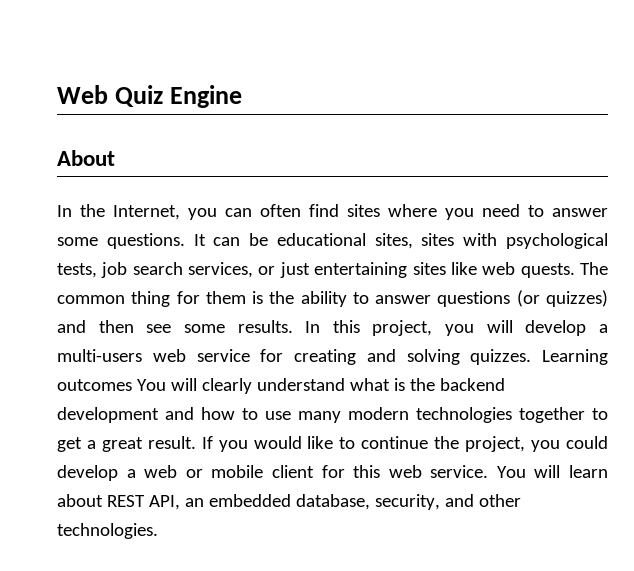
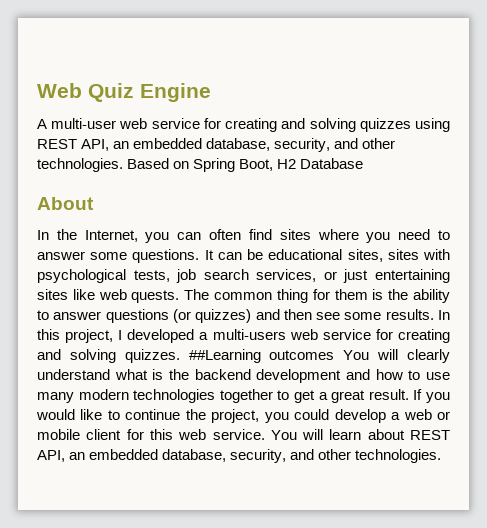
+ A multi-user web service for creating and solving quizzes using REST API, an embedded database, security, and other technologies. Based on Spring Boot, H2 Database
- In this project, you will develop a multi-users web service for creating and solving quizzes.
+ In this project, I developed a multi-users web service for creating and solving quizzes.
- Learning outcomes You will clearly understand what is the backend development and how to use many modern technologies together to get a great result.
+ ##Learning outcomes You will clearly understand what is the backend development and how to use many modern technologies together to get a great result.

